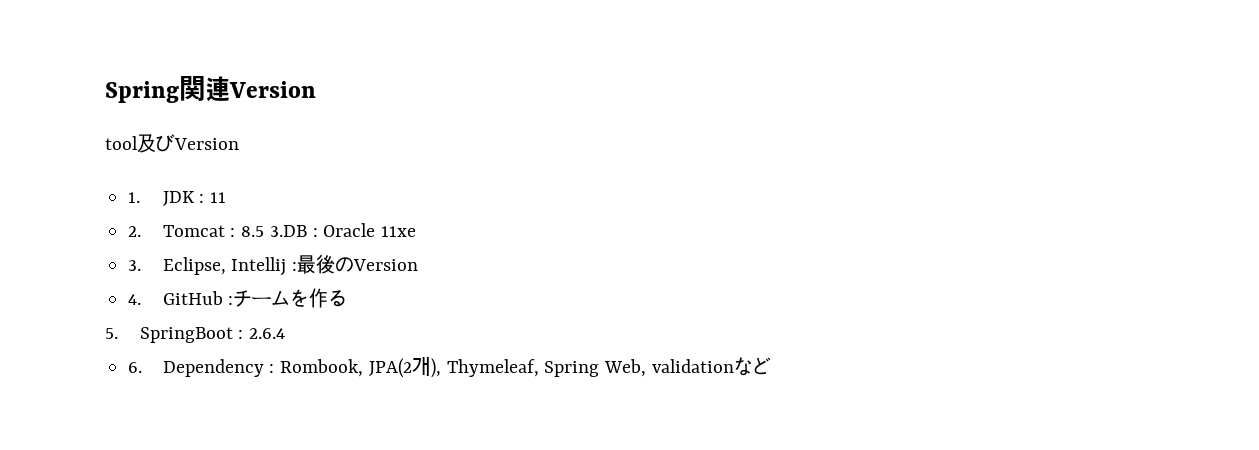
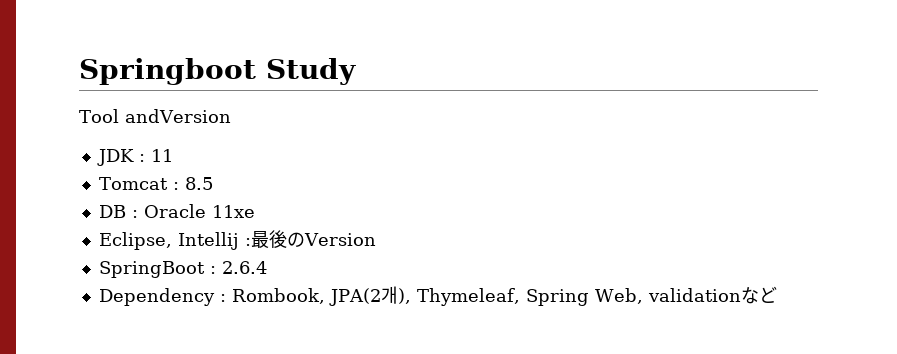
- Spring関連Version
- tool及びVersion
- 1. JDK : 11
+ Springboot Study
+ Tool andVersion
+ JDK : 11
- 2. Tomcat : 8.5 3.DB : Oracle 11xe
+ Tomcat : 8.5
+ DB : Oracle 11xe
- 3. Eclipse, Intellij :最後のVersion
+ Eclipse, Intellij :最後のVersion
- 4. GitHub :チームを作る
- 5. SpringBoot : 2.6.4
+ SpringBoot : 2.6.4
- 6. Dependency : Rombook, JPA(2개), Thymeleaf, Spring Web, validationなど
+ Dependency : Rombook, JPA(2개), Thymeleaf, Spring Web, validationなど

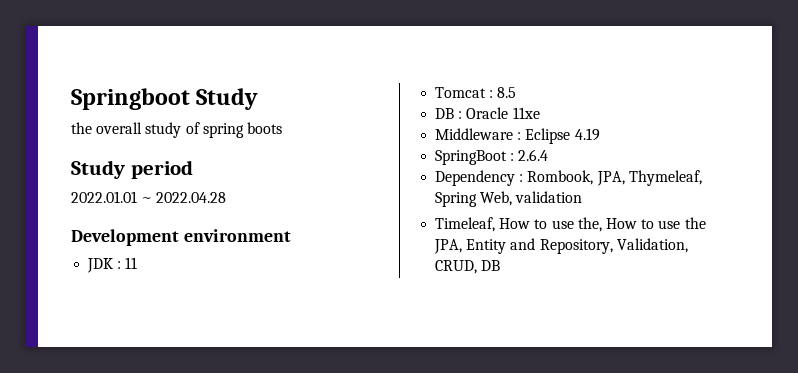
- Tool andVersion
+ the overall study of spring boots
+ Study period
+ 2022.01.01 ~ 2022.04.28
+ Development environment
- Eclipse, Intellij :最後のVersion
+ Middleware : Eclipse 4.19
- Dependency : Rombook, JPA(2개), Thymeleaf, Spring Web, validationなど
+ Dependency : Rombook, JPA, Thymeleaf, Spring Web, validation
+ Timeleaf, How to use the, How to use the JPA, Entity and Repository, Validation, CRUD, DB

